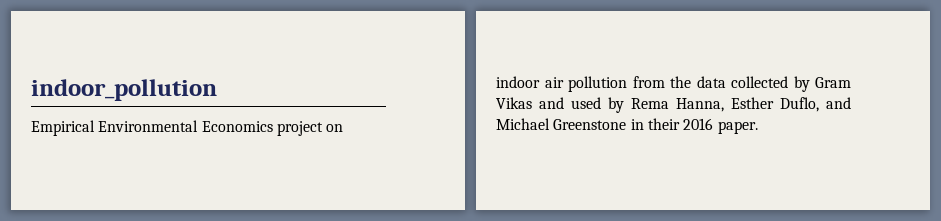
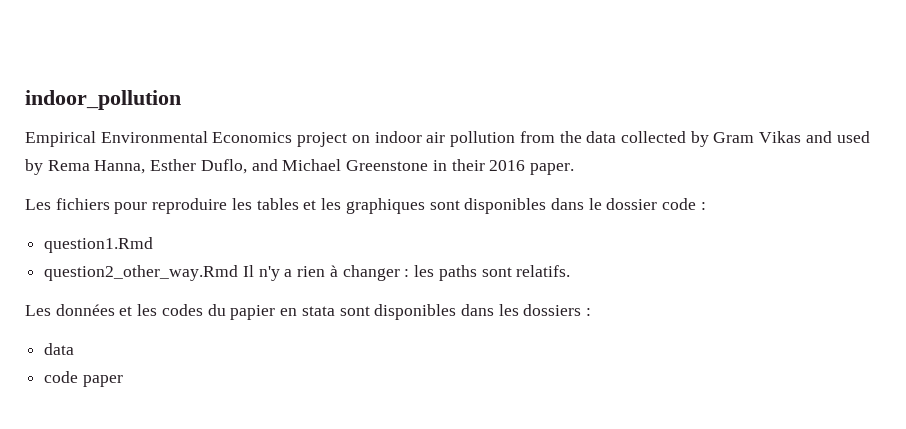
+ Les fichiers pour reproduire les tables et les graphiques sont disponibles dans le dossier code :
+ question1.Rmd
+ question2_other_way.Rmd Il n'y a rien à changer : les paths sont relatifs.
+ Les données et les codes du papier en stata sont disponibles dans les dossiers :
+ data
+ code paper

